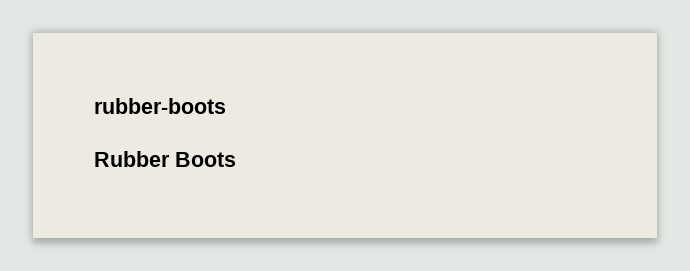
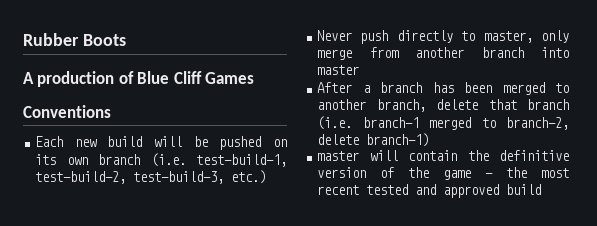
- rubber-boots
+ A production of Blue Cliff Games
+ Conventions
+ Each new build will be pushed on its own branch (i.e. test-build-1, test-build-2, test-build-3, etc.)
+ Never push directly to master, only merge from another branch into master
+ After a branch has been merged to another branch, delete that branch (i.e. branch-1 merged to branch-2, delete branch-1)
+ master will contain the definitive version of the game - the most recent tested and approved build

